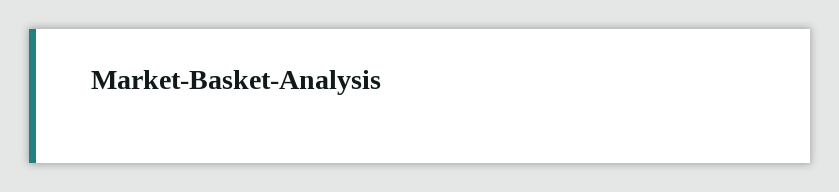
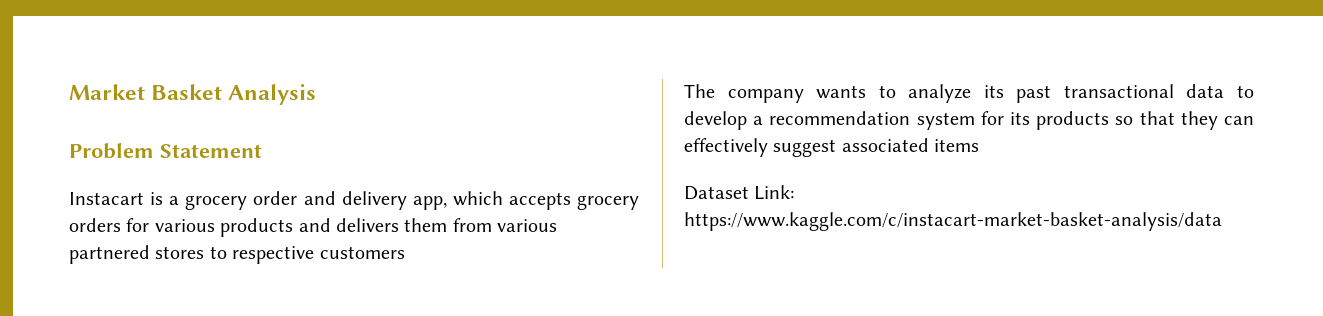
- Market-Basket-Analysis
+ Market Basket Analysis
+ Problem Statement
+ Instacart is a grocery order and delivery app, which accepts grocery orders for various products and delivers them from various partnered stores to respective customers
+ The company wants to analyze its past transactional data to develop a recommendation system for its products so that they can effectively suggest associated items
+ Dataset Link: https://www.kaggle.com/c/instacart-market-basket-analysis/data

